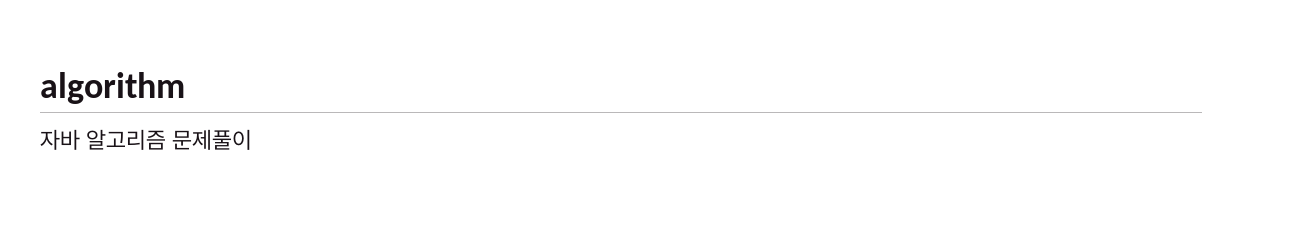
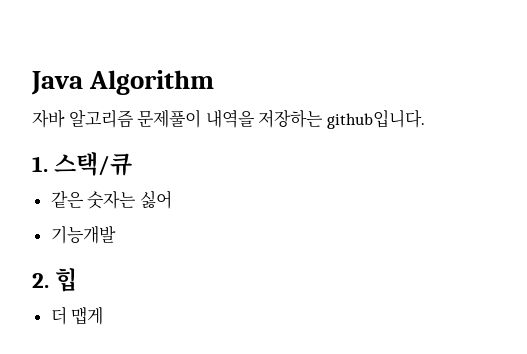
- algorithm
+ Java Algorithm
- 자바 알고리즘 문제풀이
+ 자바 알고리즘 문제풀이 내역을 저장하는 github입니다.
+ 1. 스택/큐
+ 같은 숫자는 싫어
+ 기능개발
+ 2. 힙
+ 더 맵게

